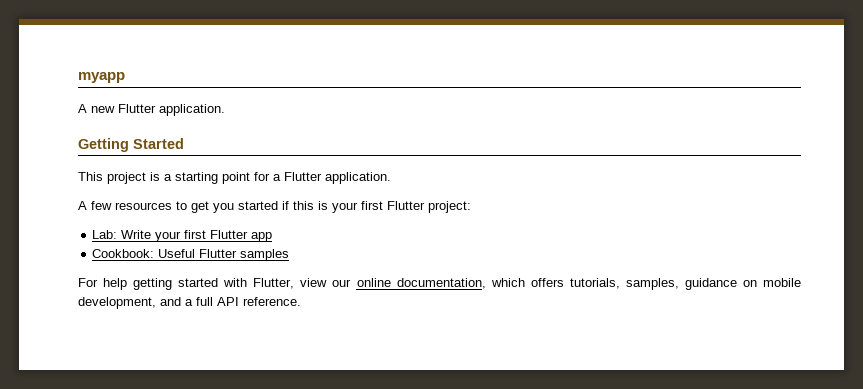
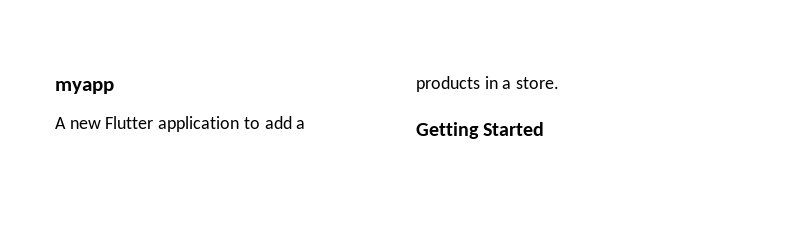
- A new Flutter application.
+ A new Flutter application to add a products in a store.
  Getting Started
- This project is a starting point for a Flutter application.
- A few resources to get you started if this is your first Flutter project:
- Lab: Write your first Flutter app
- Cookbook: Useful Flutter samples
- For help getting started with Flutter, view our online documentation, which offers tutorials, samples, guidance on mobile development, and a full API reference.

